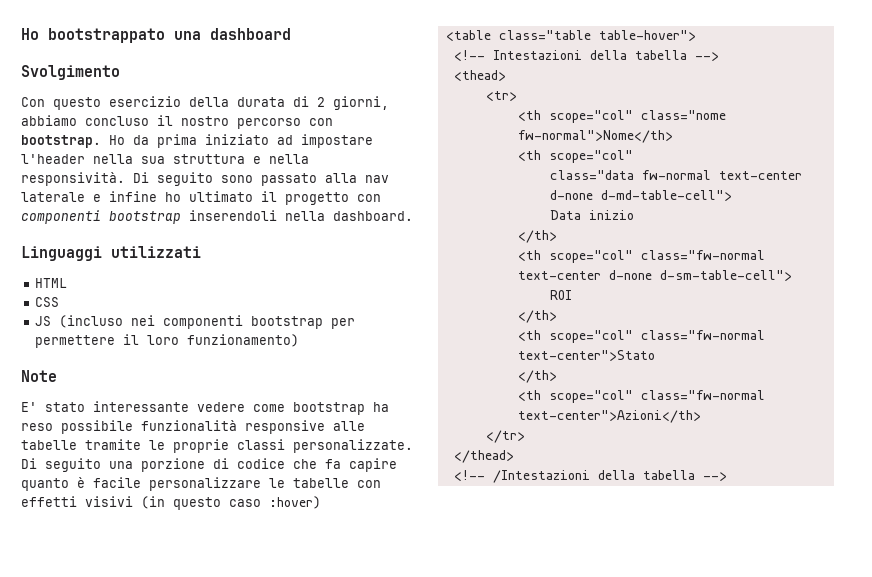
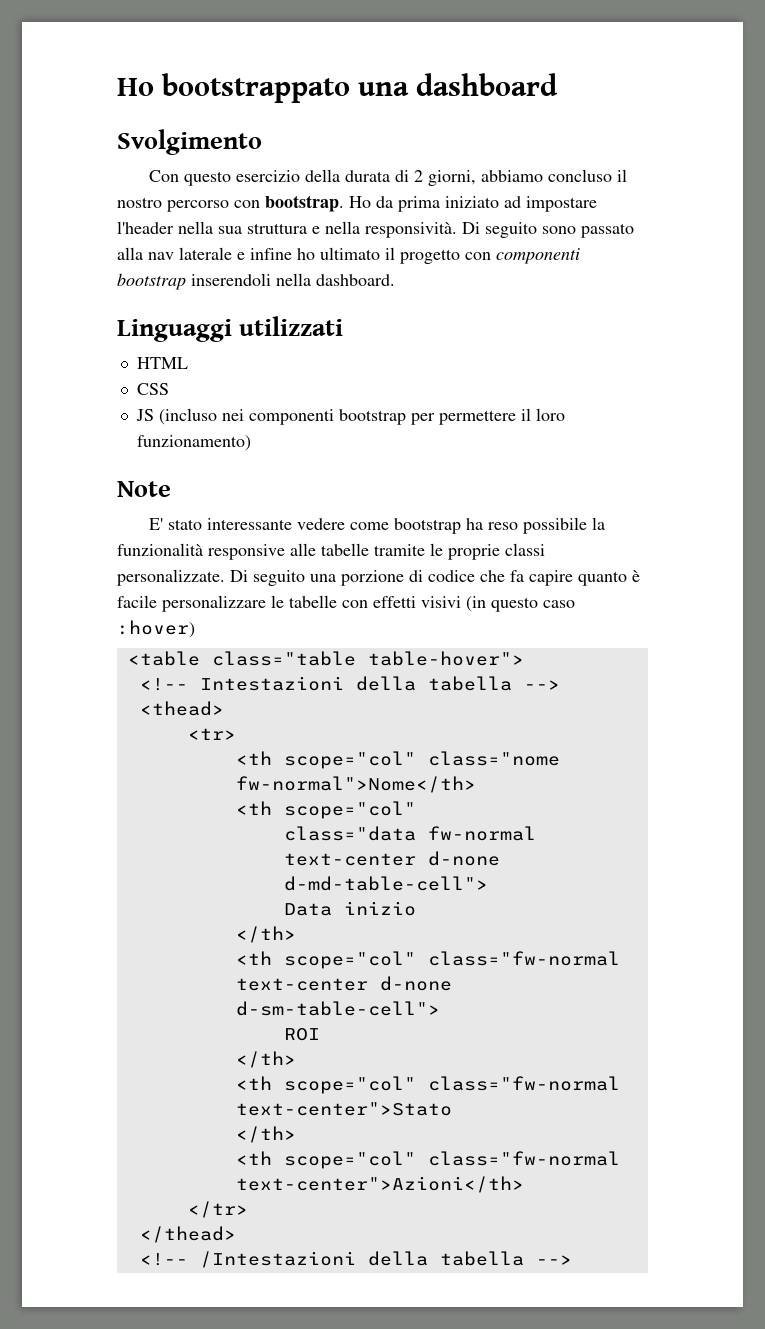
- E' stato interessante vedere come bootstrap ha reso possibile funzionalità responsive alle tabelle tramite le proprie classi personalizzate.
+ E' stato interessante vedere come bootstrap ha reso possibile la funzionalità responsive alle tabelle tramite le proprie classi personalizzate.

